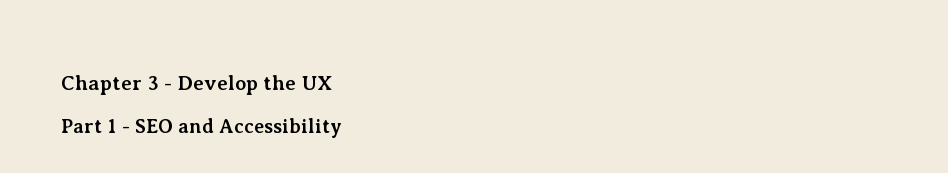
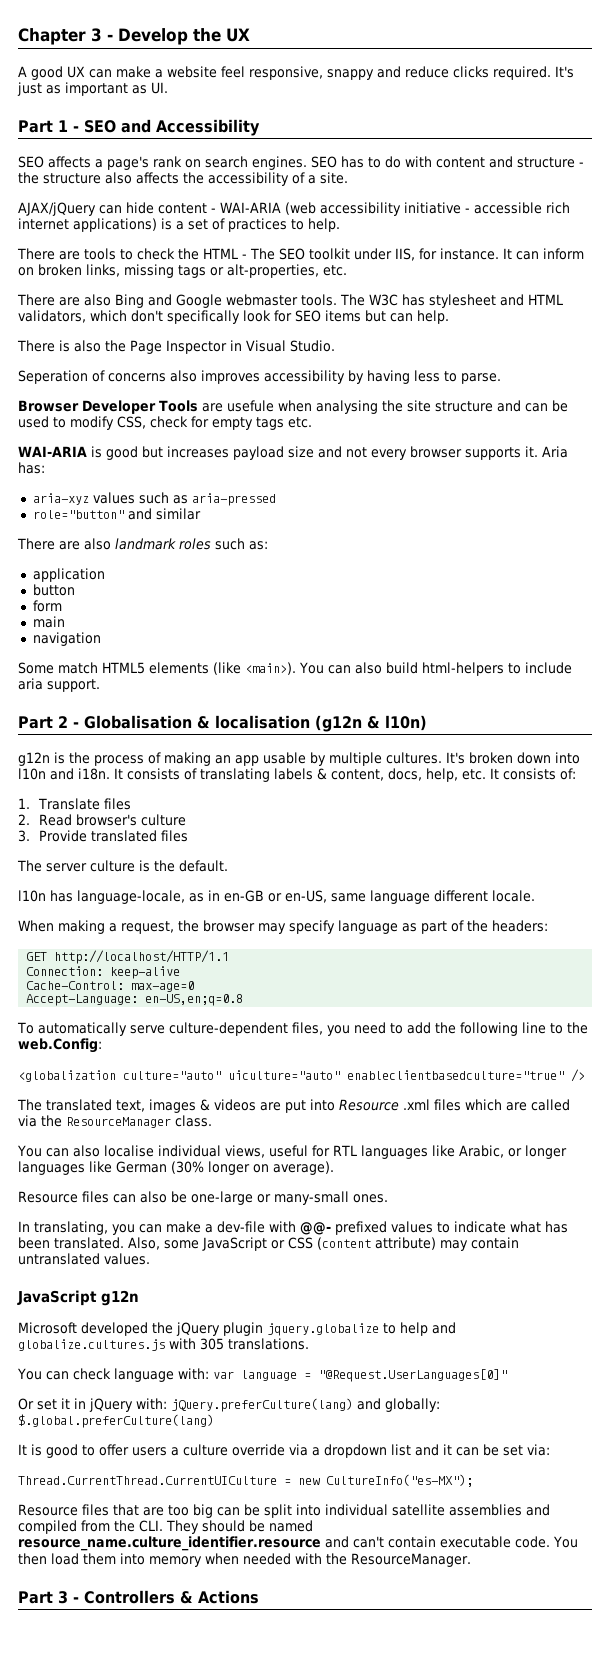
+ A good UX can make a website feel responsive, snappy and reduce clicks required. It's just as important as UI.
+ SEO affects a page's rank on search engines. SEO has to do with content and structure - the structure also affects the accessibility of a site.
+ AJAX/jQuery can hide content - WAI-ARIA (web accessibility initiative - accessible rich internet applications) is a set of practices to help.
+ There are tools to check the HTML - The SEO toolkit under IIS, for instance. It can inform on broken links, missing tags or alt-properties, etc.
+ There are also Bing and Google webmaster tools. The W3C has stylesheet and HTML validators, which don't specifically look for SEO items but can help.
+ There is also the Page Inspector in Visual Studio.
+ Seperation of concerns also improves accessibility by having less to parse.
+ Browser Developer Tools are usefule when analysing the site structure and can be used to modify CSS, check for empty tags etc.
+ WAI-ARIA is good but increases payload size and not every browser supports it. Aria has:
+ aria-xyz values such as aria-pressed
+ role="button" and similar
+ There are also landmark roles such as:
+ application
+ button
+ form
+ main
+ navigation
+ Some match HTML5 elements (like <main>). You can also build html-helpers to include aria support.
+ Part 2 - Globalisation & localisation (g12n & l10n)
+ g12n is the process of making an app usable by multiple cultures. It's broken down into l10n and i18n. It consists of translating labels & content, docs, help, etc. It consists of:
+ 1. Translate files
+ 2. Read browser's culture
+ 3. Provide translated files
+ The server culture is the default.
+ l10n has language-locale, as in en-GB or en-US, same language different locale.
+ When making a request, the browser may specify language as part of the headers:
+ GET http://localhost/HTTP/1.1
+ Connection: keep-alive
+ Cache-Control: max-age=0
+ Accept-Language: en-US,en;q=0.8
+ To automatically serve culture-dependent files, you need to add the following line to the web.Config:
+ <globalization culture="auto" uiculture="auto" enableclientbasedculture="true" />
+ The translated text, images & videos are put into Resource .xml files which are called via the ResourceManager class.
+ You can also localise individual views, useful for RTL languages like Arabic, or longer languages like German (30% longer on average).
+ Resource files can also be one-large or many-small ones.
+ In translating, you can make a dev-file with @@- prefixed values to indicate what has been translated. Also, some JavaScript or CSS (content attribute) may contain untranslated values.
+ JavaScript g12n
+ Microsoft developed the jQuery plugin jquery.globalize to help and globalize.cultures.js with 305 translations.
+ You can check language with: var language = "@Request.UserLanguages[0]"
+ Or set it in jQuery with: jQuery.preferCulture(lang) and globally: $.global.preferCulture(lang)
+ It is good to offer users a culture override via a dropdown list and it can be set via:
+ Thread.CurrentThread.CurrentUICulture = new CultureInfo("es-MX");
+ Resource files that are too big can be split into individual satellite assemblies and compiled from the CLI. They should be named resource_name.culture_identifier.resource and can't contain executable code. You then load them into memory when needed with the ResourceManager.
+ Part 3 - Controllers & Actions

